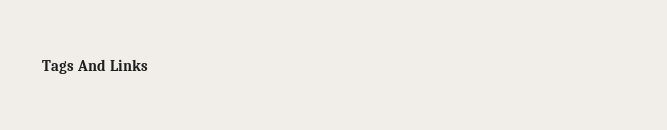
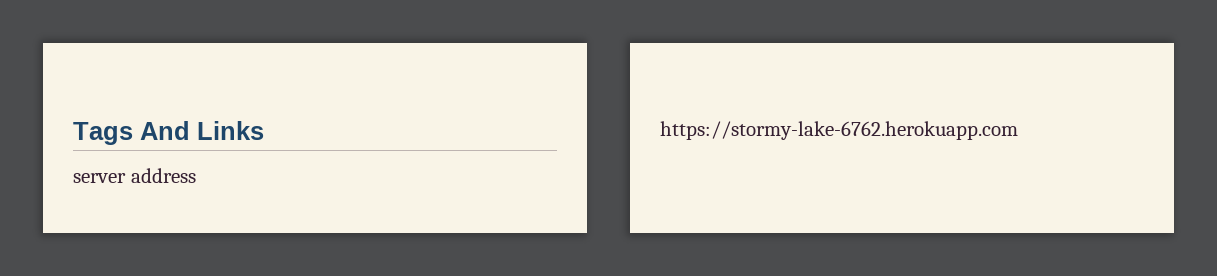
+ server address https://stormy-lake-6762.herokuapp.com

